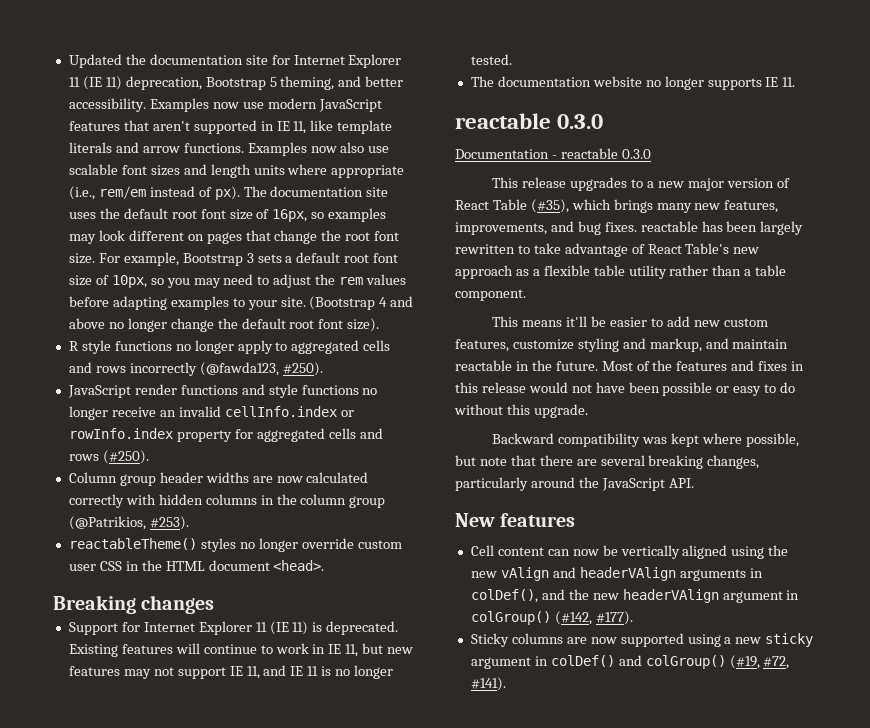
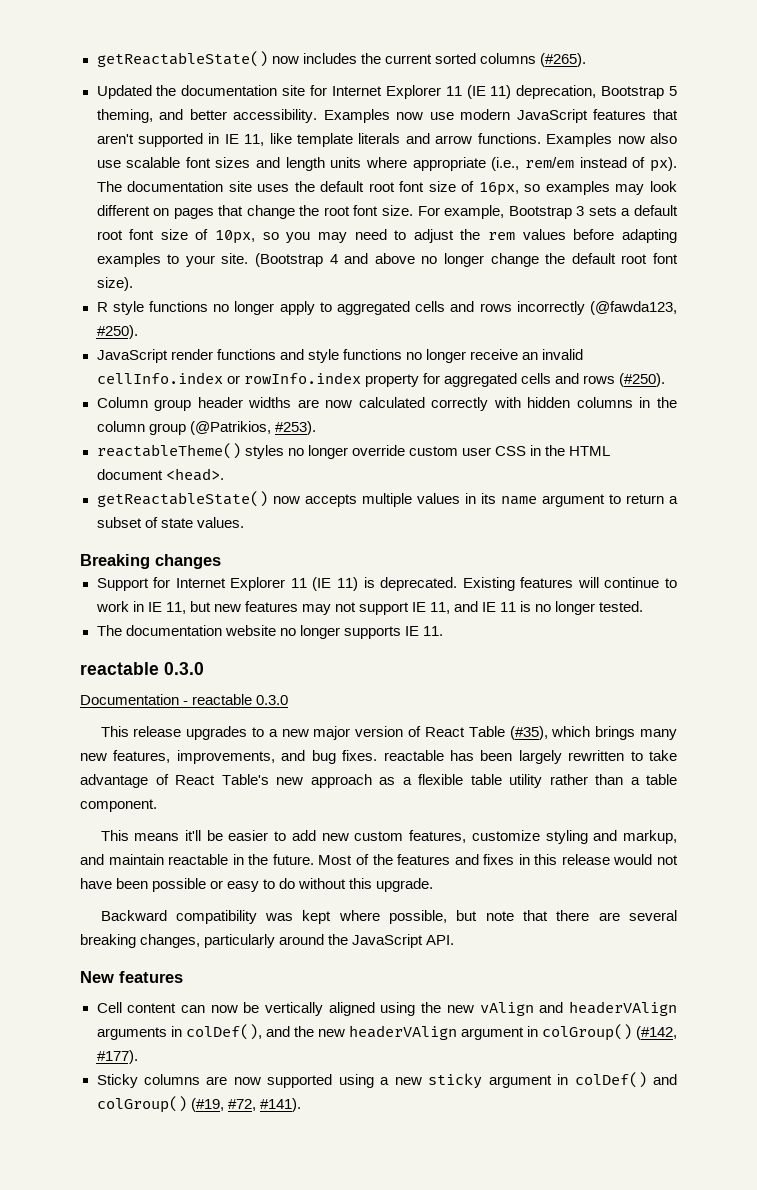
+ getReactableState() now includes the current sorted columns (#265).
+ getReactableState() now accepts multiple values in its name argument to return a subset of state values.

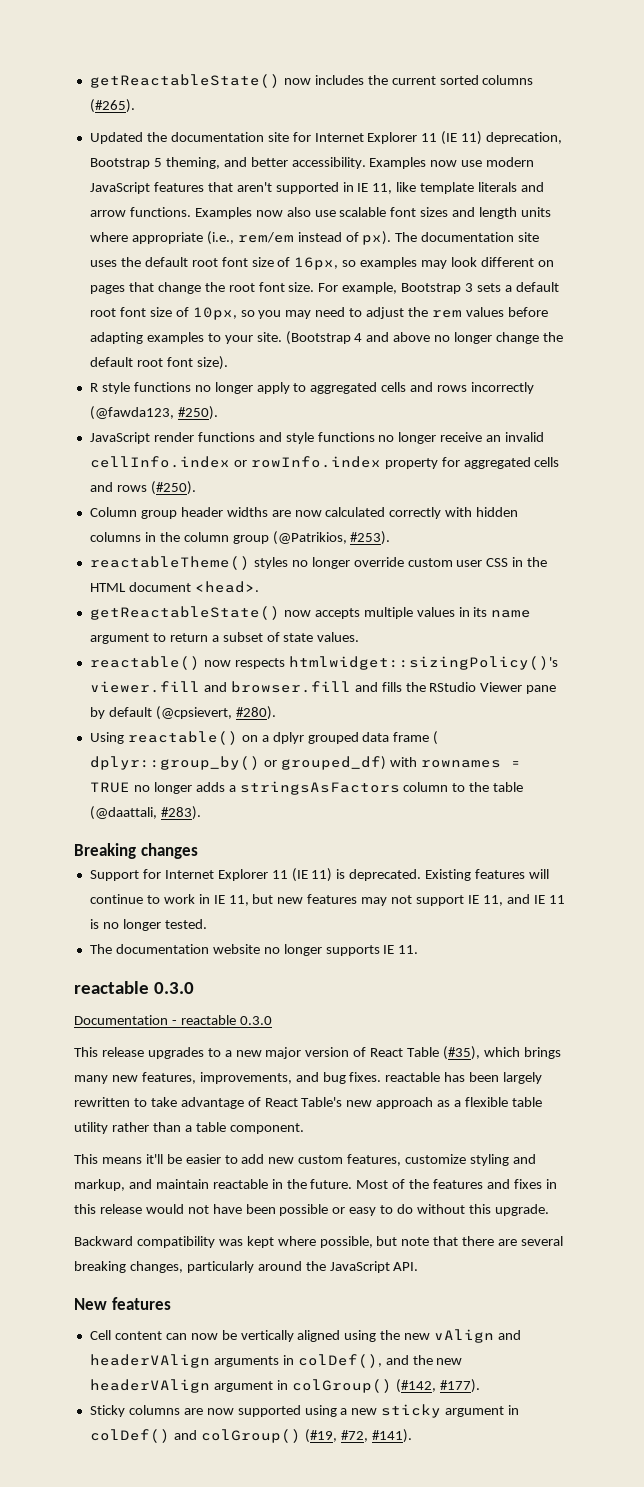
+ reactable() now respects htmlwidget::sizingPolicy()'s viewer.fill and browser.fill and fills the RStudio Viewer pane by default (@cpsievert, #280).
+ Using reactable() on a dplyr grouped data frame ( dplyr::group_by() or grouped_df) with rownames = TRUE no longer adds a stringsAsFactors column to the table (@daattali, #283).

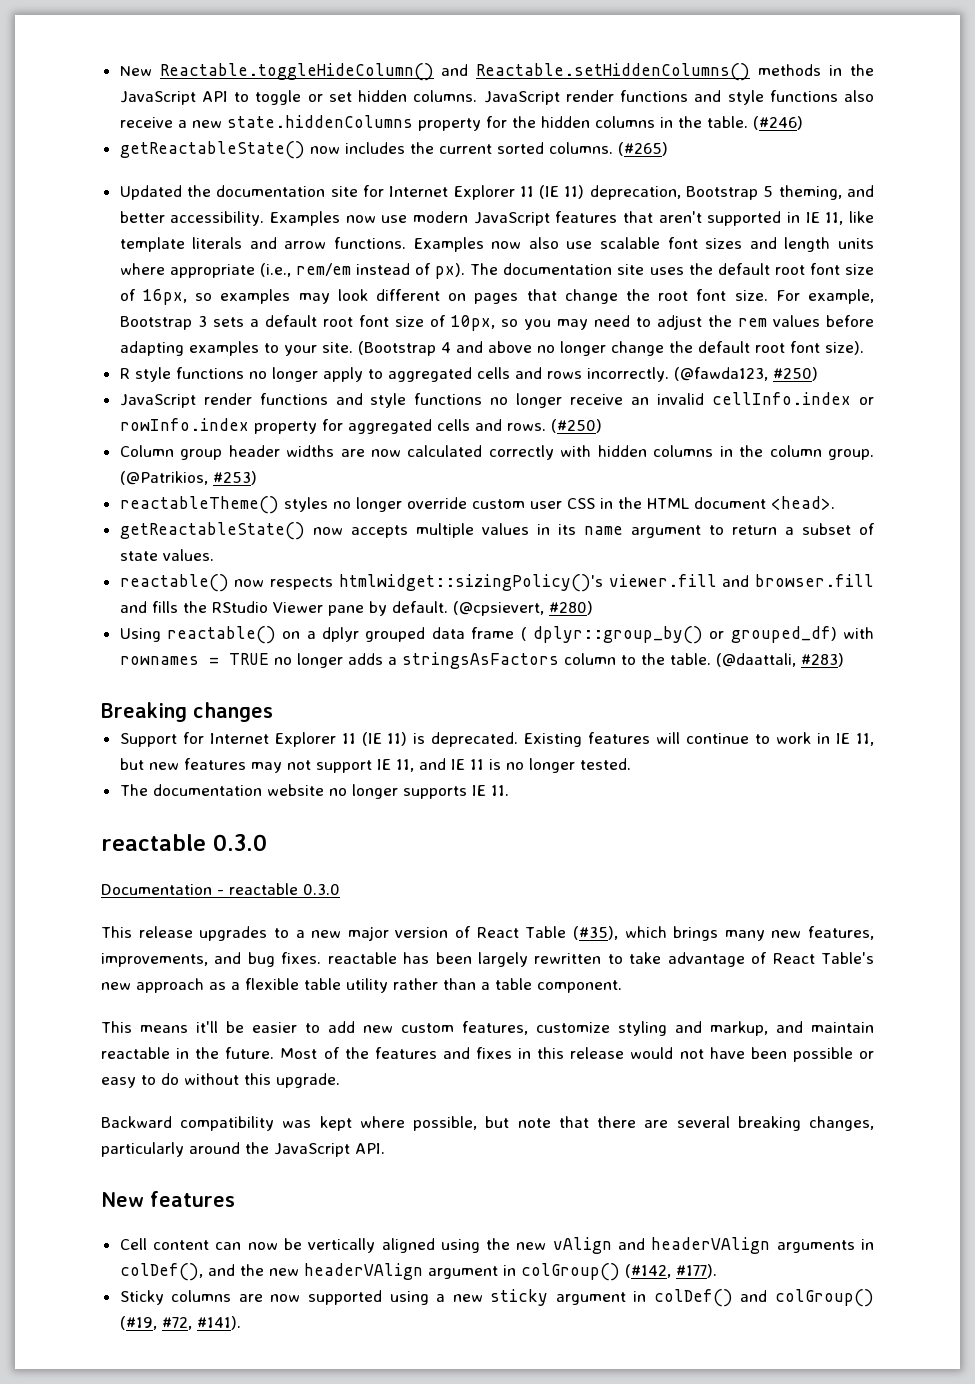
+ New Reactable.toggleHideColumn() and Reactable.setHiddenColumns() methods in the JavaScript API to toggle or set hidden columns. JavaScript render functions and style functions also receive a new state.hiddenColumns property for the hidden columns in the table. (#246)
- getReactableState() now includes the current sorted columns (#265).
+ getReactableState() now includes the current sorted columns. (#265)
- R style functions no longer apply to aggregated cells and rows incorrectly (@fawda123, #250).
+ R style functions no longer apply to aggregated cells and rows incorrectly. (@fawda123, #250)
- JavaScript render functions and style functions no longer receive an invalid cellInfo.index or rowInfo.index property for aggregated cells and rows (#250).
+ JavaScript render functions and style functions no longer receive an invalid cellInfo.index or rowInfo.index property for aggregated cells and rows. (#250)
- Column group header widths are now calculated correctly with hidden columns in the column group (@Patrikios, #253).
+ Column group header widths are now calculated correctly with hidden columns in the column group. (@Patrikios, #253)
- reactable() now respects htmlwidget::sizingPolicy()'s viewer.fill and browser.fill and fills the RStudio Viewer pane by default (@cpsievert, #280).
+ reactable() now respects htmlwidget::sizingPolicy()'s viewer.fill and browser.fill and fills the RStudio Viewer pane by default. (@cpsievert, #280)
- Using reactable() on a dplyr grouped data frame ( dplyr::group_by() or grouped_df) with rownames = TRUE no longer adds a stringsAsFactors column to the table (@daattali, #283).
+ Using reactable() on a dplyr grouped data frame ( dplyr::group_by() or grouped_df) with rownames = TRUE no longer adds a stringsAsFactors column to the table. (@daattali, #283)

